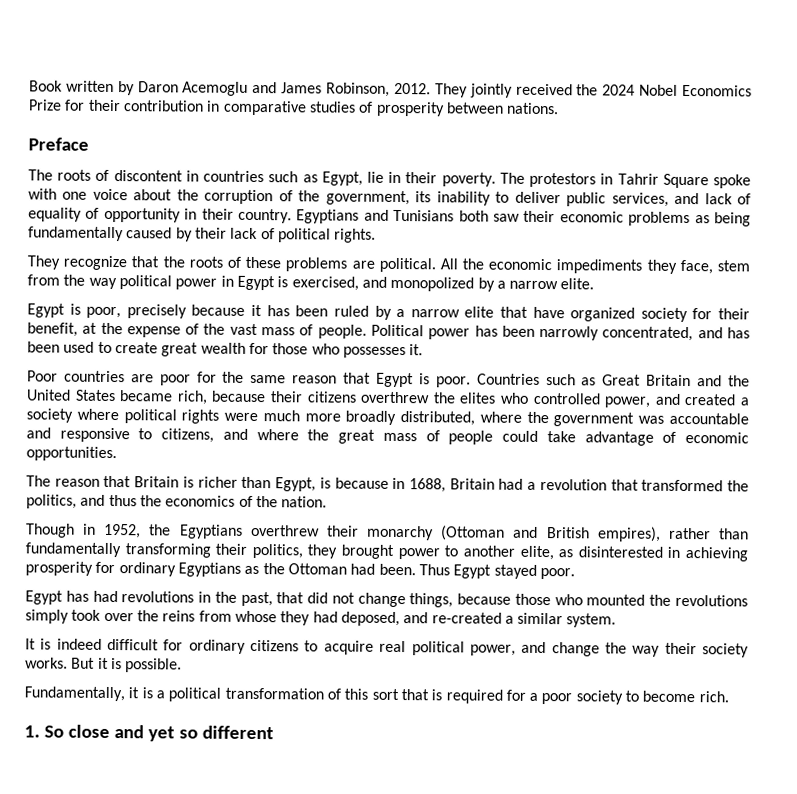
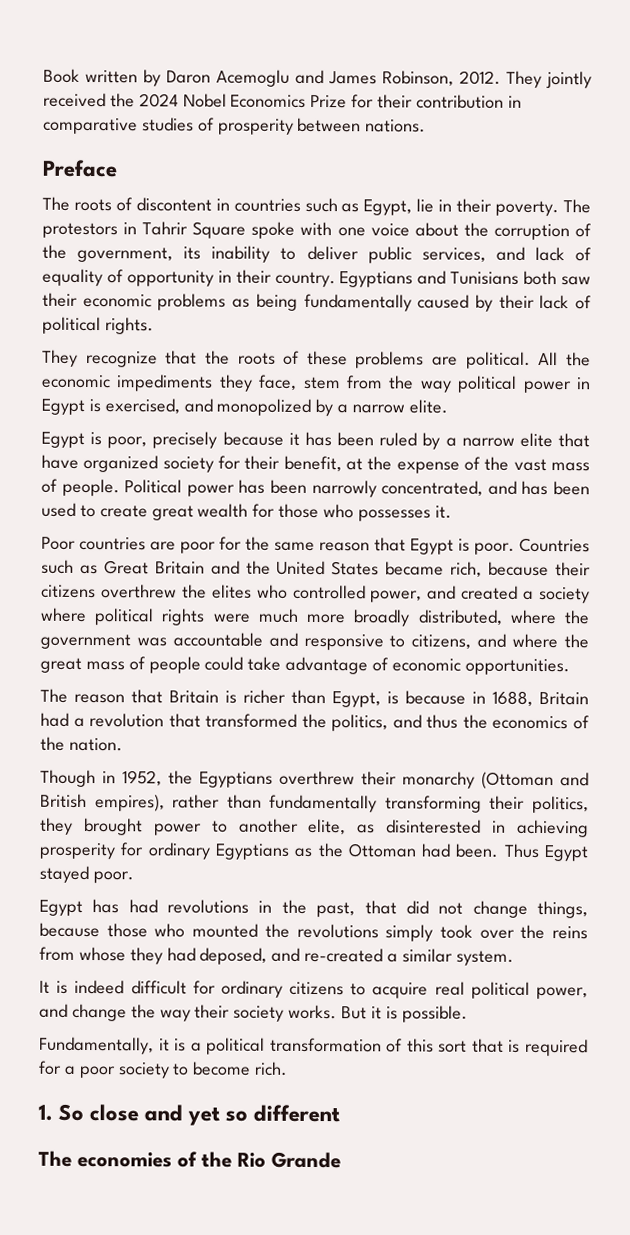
+ The economies of the Rio Grande

